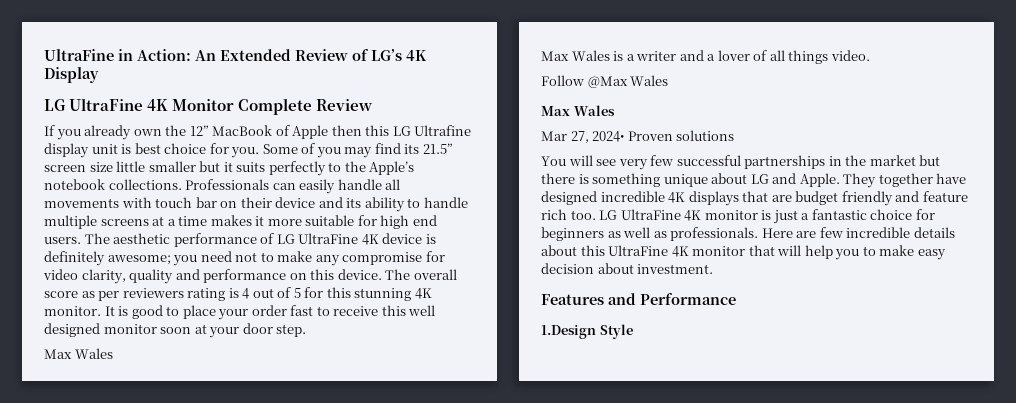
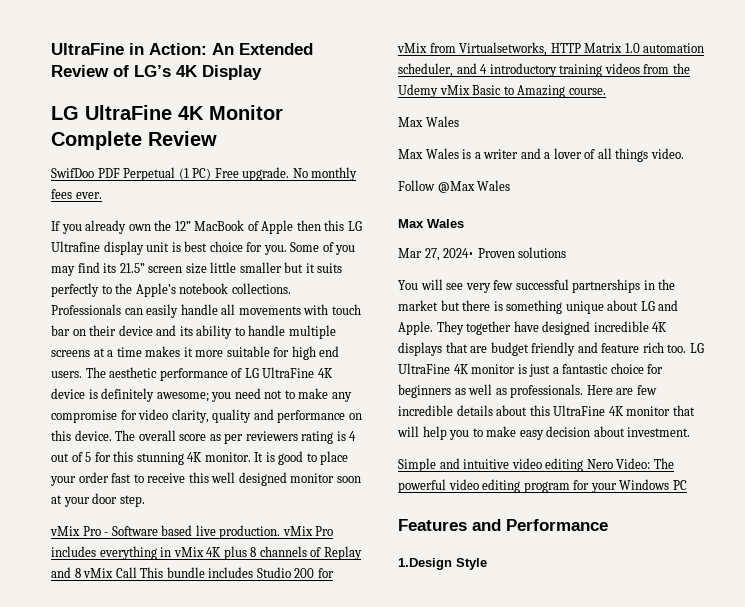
+ SwifDoo PDF Perpetual (1 PC) Free upgrade. No monthly fees ever.
+ vMix Pro - Software based live production. vMix Pro includes everything in vMix 4K plus 8 channels of Replay and 8 vMix Call This bundle includes Studio 200 for vMix from Virtualsetworks, HTTP Matrix 1.0 automation scheduler, and 4 introductory training videos from the Udemy vMix Basic to Amazing course.
+ Simple and intuitive video editing Nero Video: The powerful video editing program for your Windows PC

